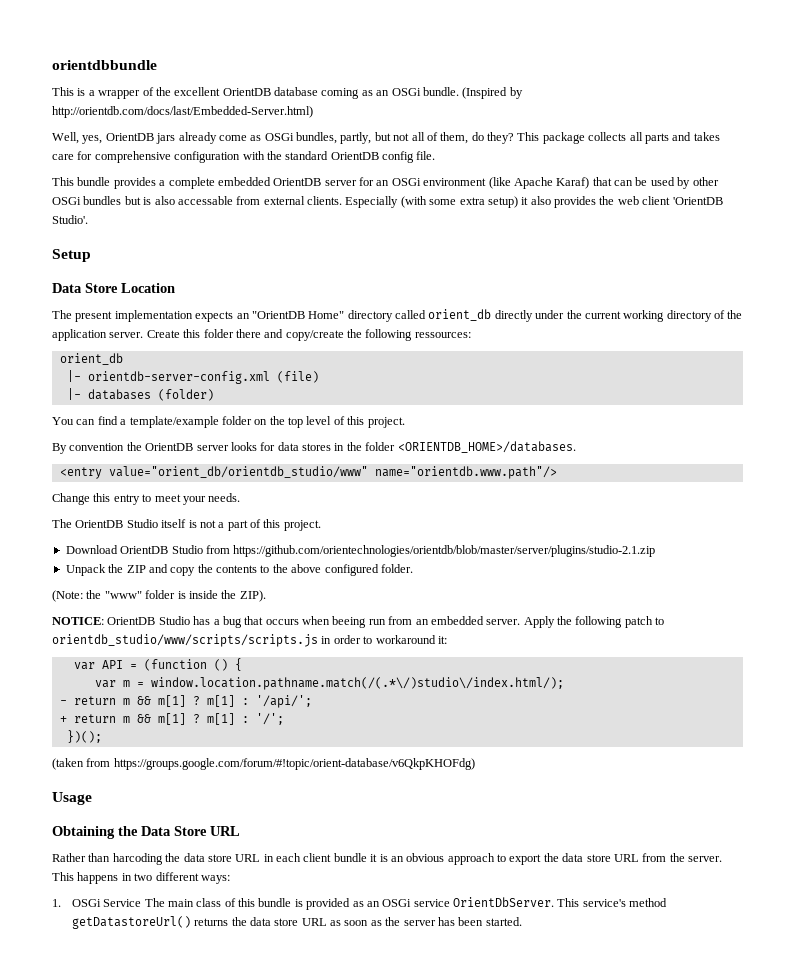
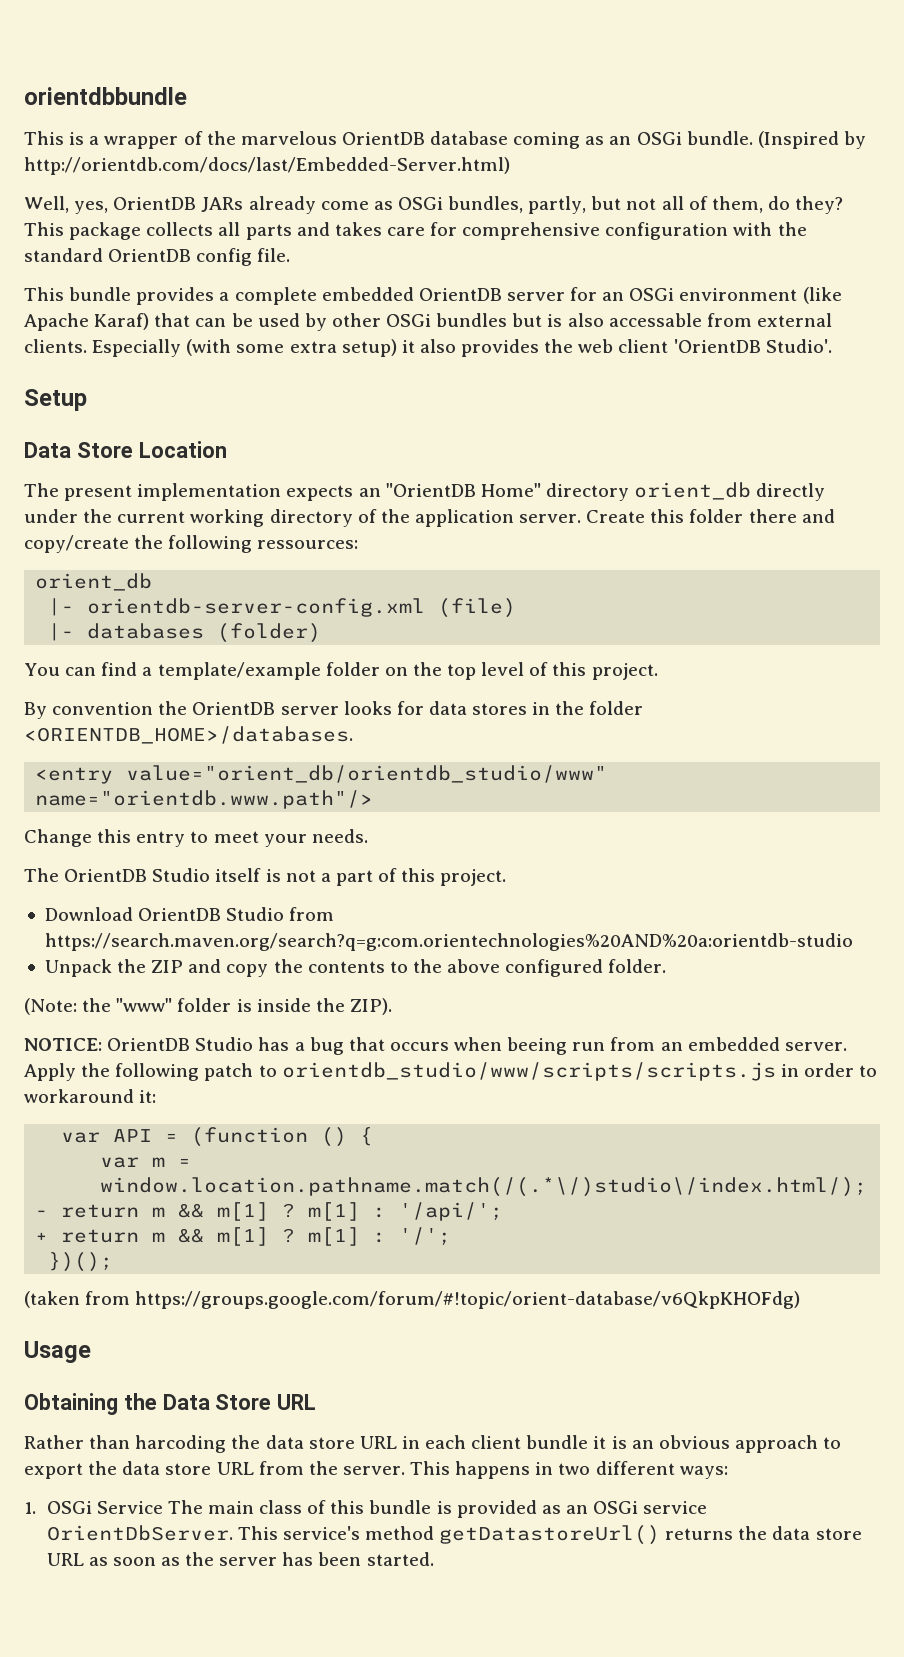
- This is a wrapper of the excellent OrientDB database coming as an OSGi bundle.
+ This is a wrapper of the marvelous OrientDB database coming as an OSGi bundle.
- Well, yes, OrientDB jars already come as OSGi bundles, partly, but not all of them, do they?
+ Well, yes, OrientDB JARs already come as OSGi bundles, partly, but not all of them, do they?
- The present implementation expects an "OrientDB Home" directory called orient_db directly under the current working directory of the application server.
+ The present implementation expects an "OrientDB Home" directory orient_db directly under the current working directory of the application server.
- Download OrientDB Studio from https://github.com/orientechnologies/orientdb/blob/master/server/plugins/studio-2.1.zip
+ Download OrientDB Studio from https://search.maven.org/search?q=g:com.orientechnologies%20AND%20a:orientdb-studio

